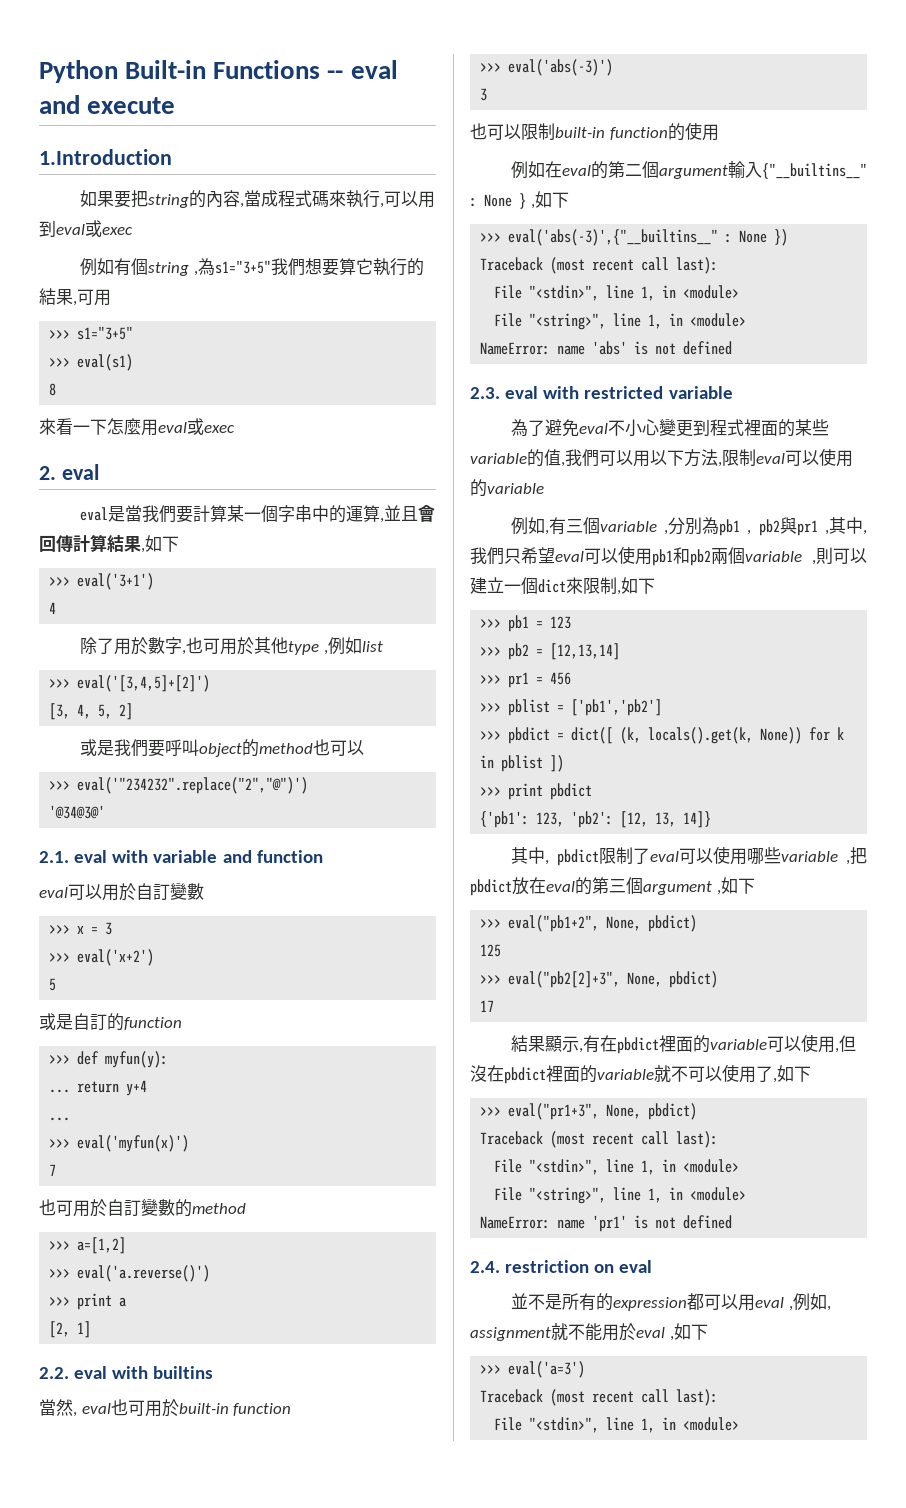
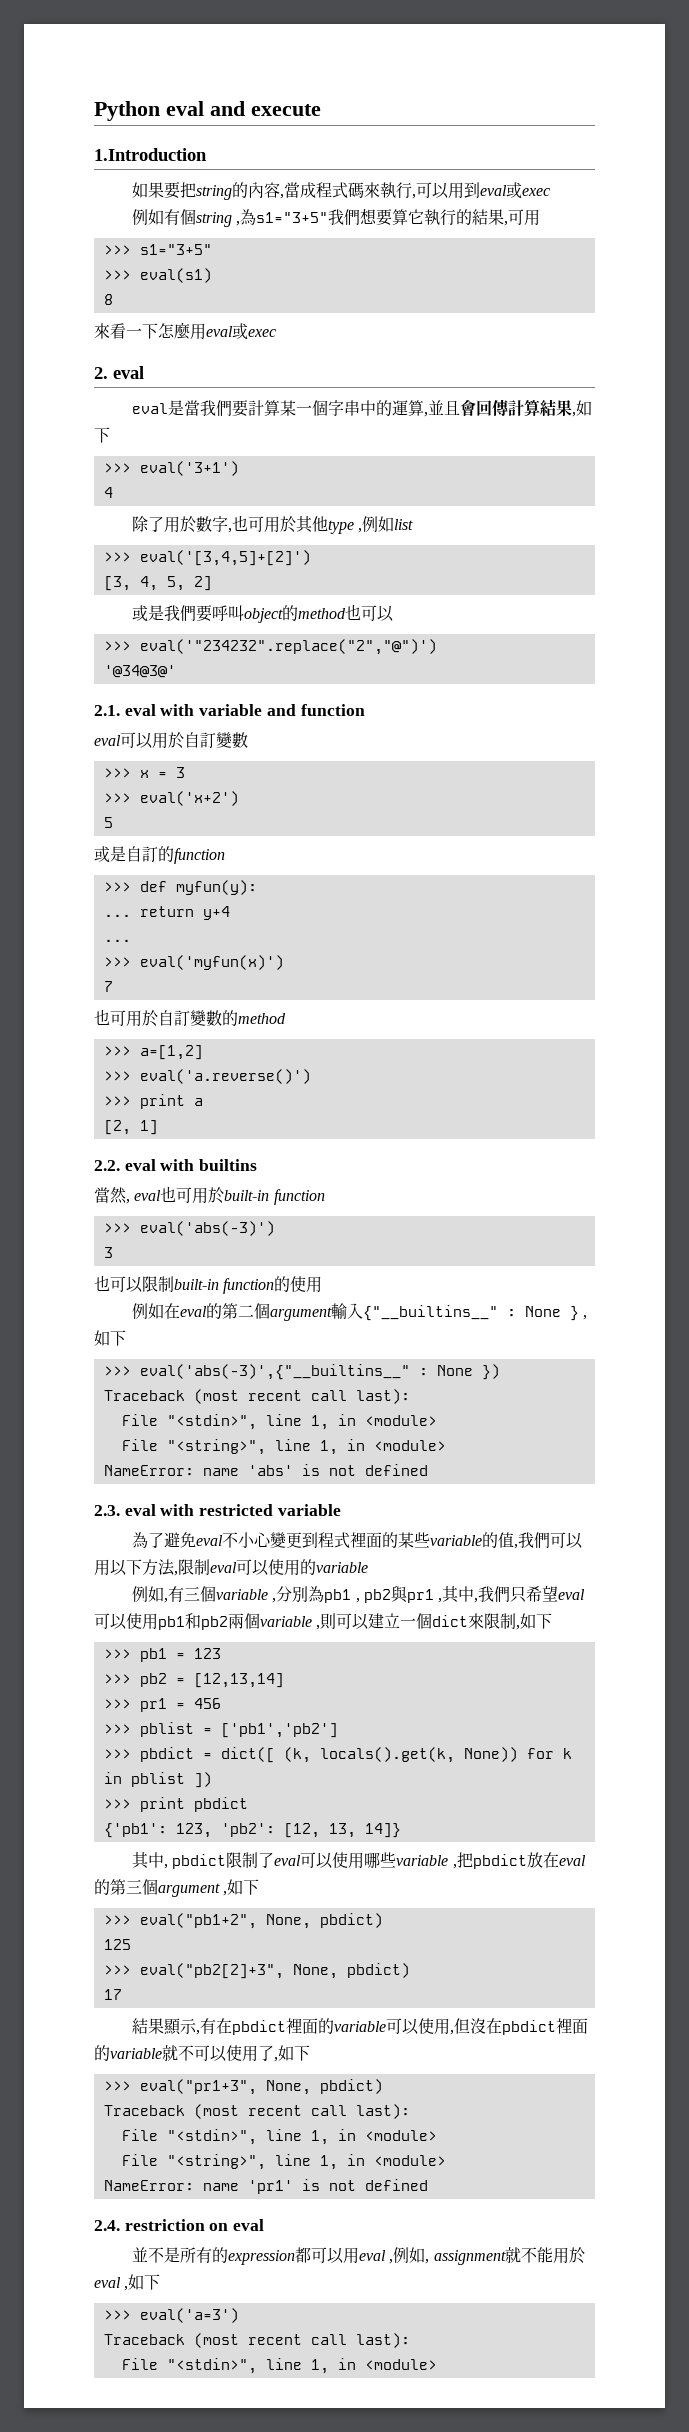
- Python Built-in Functions -- eval and execute
+ Python eval and execute

